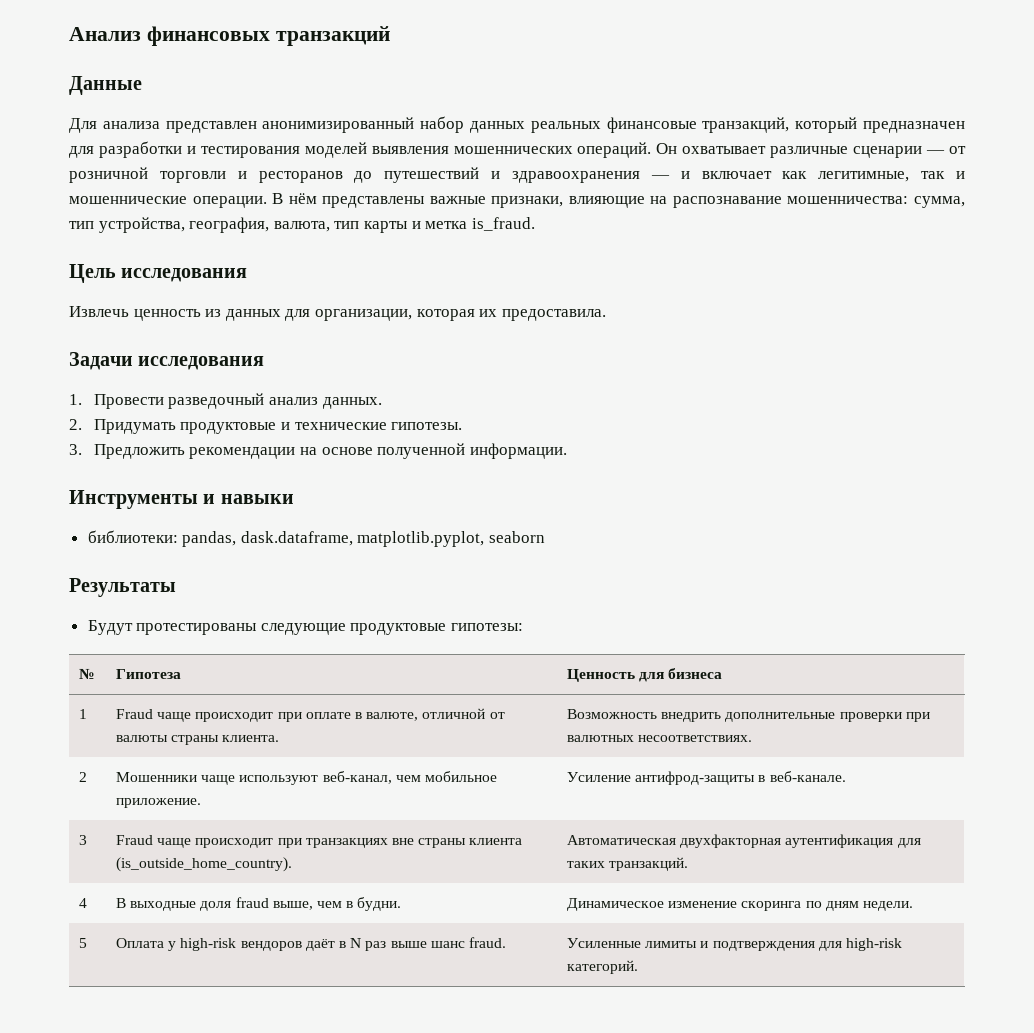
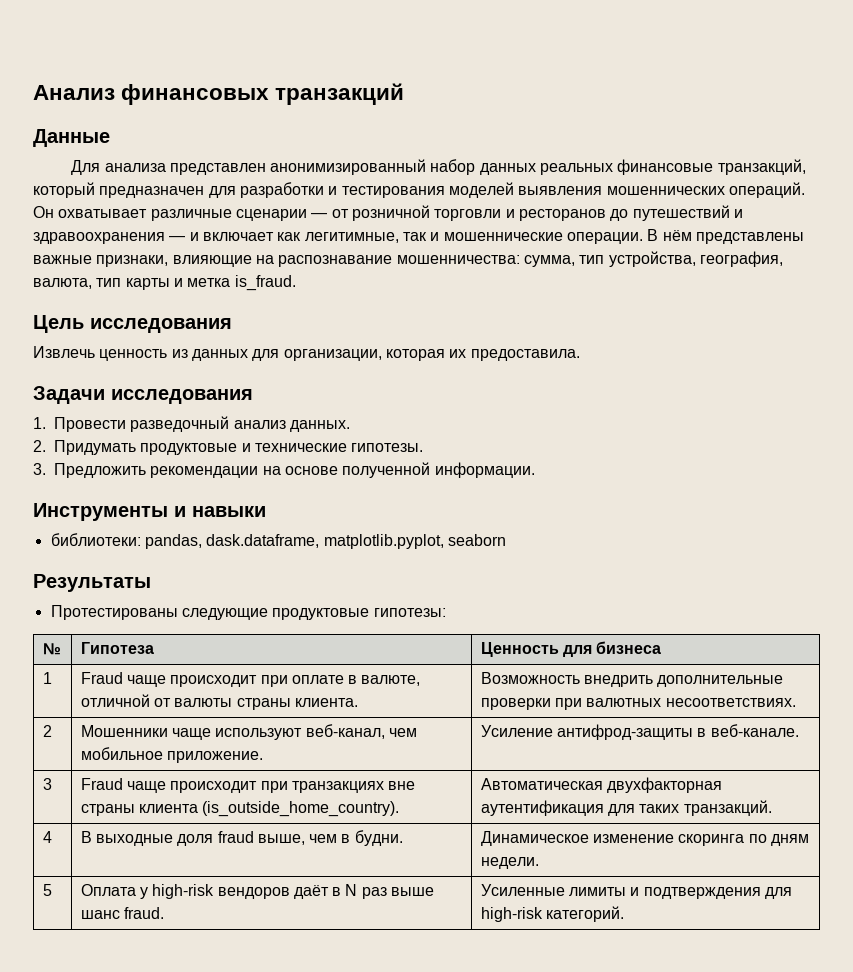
- Будут протестированы следующие продуктовые гипотезы:
+ Протестированы следующие продуктовые гипотезы:

